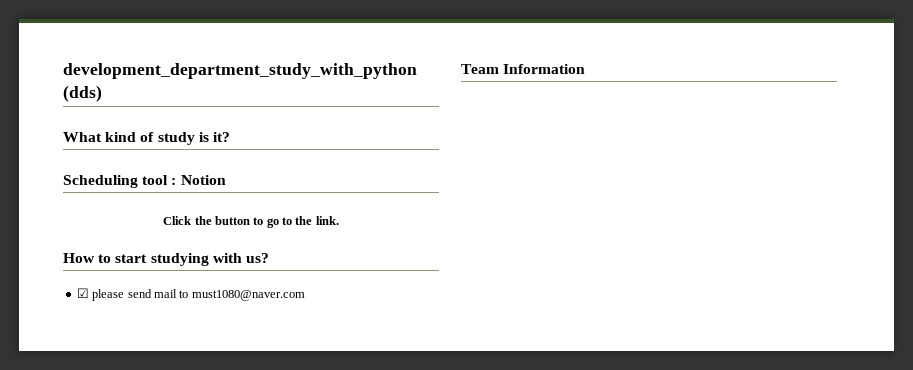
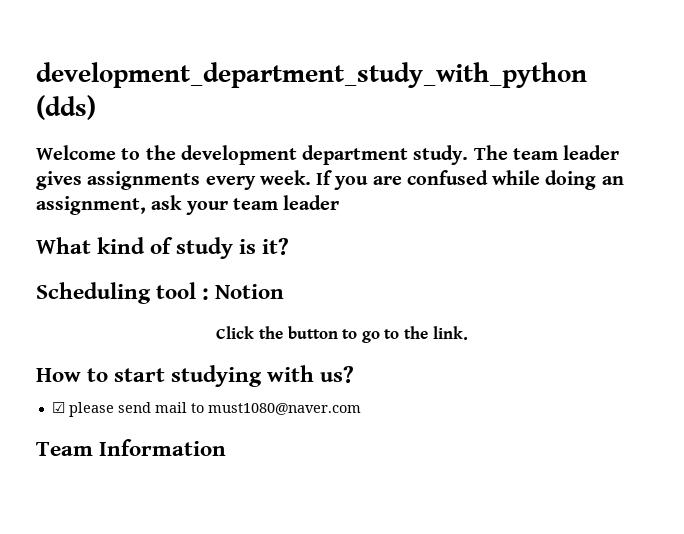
+ Welcome to the development department study. The team leader gives assignments every week. If you are confused while doing an assignment, ask your team leader

